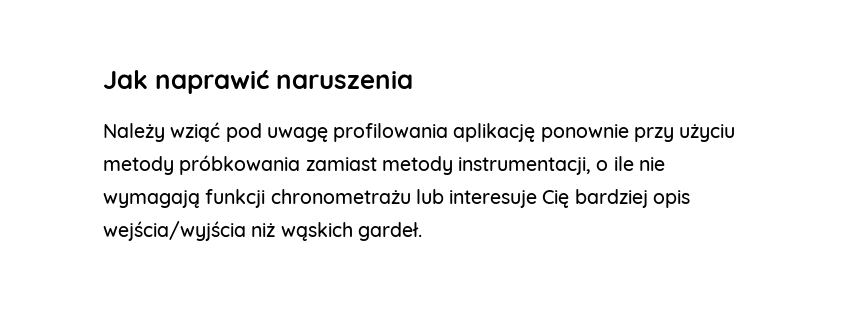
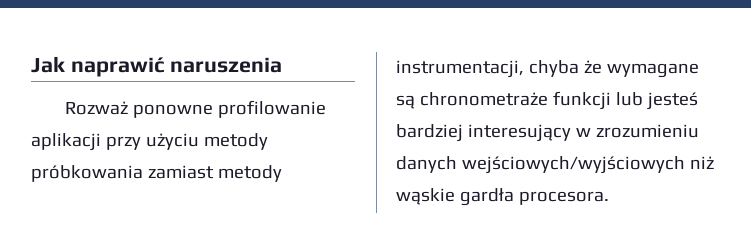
- Należy wziąć pod uwagę profilowania aplikację ponownie przy użyciu metody próbkowania zamiast metody instrumentacji, o ile nie wymagają funkcji chronometrażu lub interesuje Cię bardziej opis wejścia/wyjścia niż wąskich gardeł.
+ Rozważ ponowne profilowanie aplikacji przy użyciu metody próbkowania zamiast metody instrumentacji, chyba że wymagane są chronometraże funkcji lub jesteś bardziej interesujący w zrozumieniu danych wejściowych/wyjściowych niż wąskie gardła procesora.

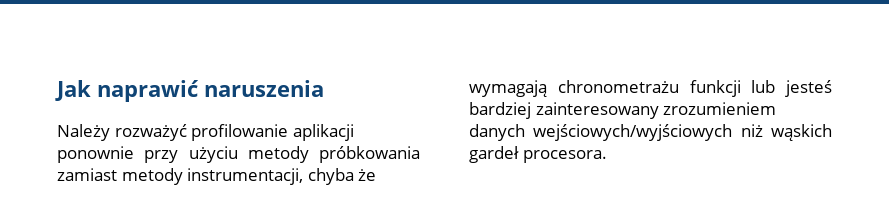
- Rozważ ponowne profilowanie aplikacji przy użyciu metody próbkowania zamiast metody instrumentacji, chyba że wymagane są chronometraże funkcji lub jesteś bardziej interesujący w zrozumieniu danych wejściowych/wyjściowych niż wąskie gardła procesora.
+ Należy rozważyć profilowanie aplikacji ponownie przy użyciu metody próbkowania zamiast metody instrumentacji, chyba że wymagają chronometrażu funkcji lub jesteś bardziej zainteresowany zrozumieniem danych wejściowych/wyjściowych niż wąskich gardeł procesora.

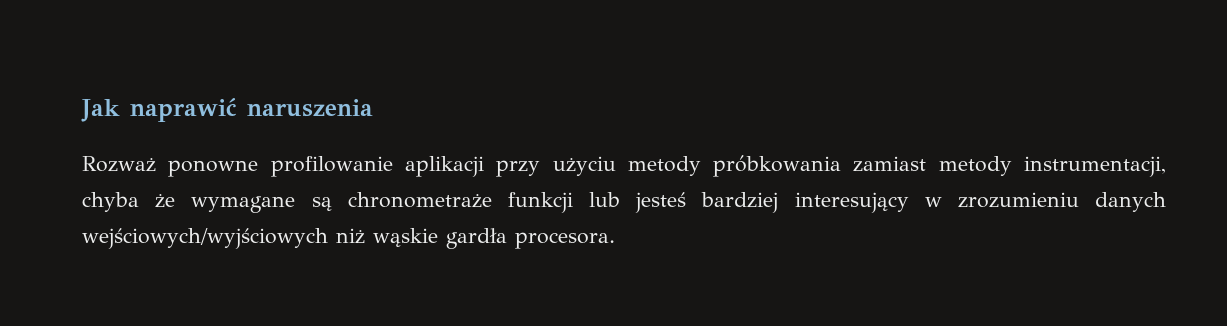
- Należy rozważyć profilowanie aplikacji ponownie przy użyciu metody próbkowania zamiast metody instrumentacji, chyba że wymagają chronometrażu funkcji lub jesteś bardziej zainteresowany zrozumieniem danych wejściowych/wyjściowych niż wąskich gardeł procesora.
+ Rozważ ponowne profilowanie aplikacji przy użyciu metody próbkowania zamiast metody instrumentacji, chyba że wymagane są chronometraże funkcji lub jesteś bardziej interesujący w zrozumieniu danych wejściowych/wyjściowych niż wąskie gardła procesora.

